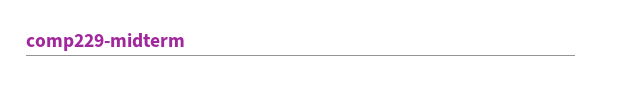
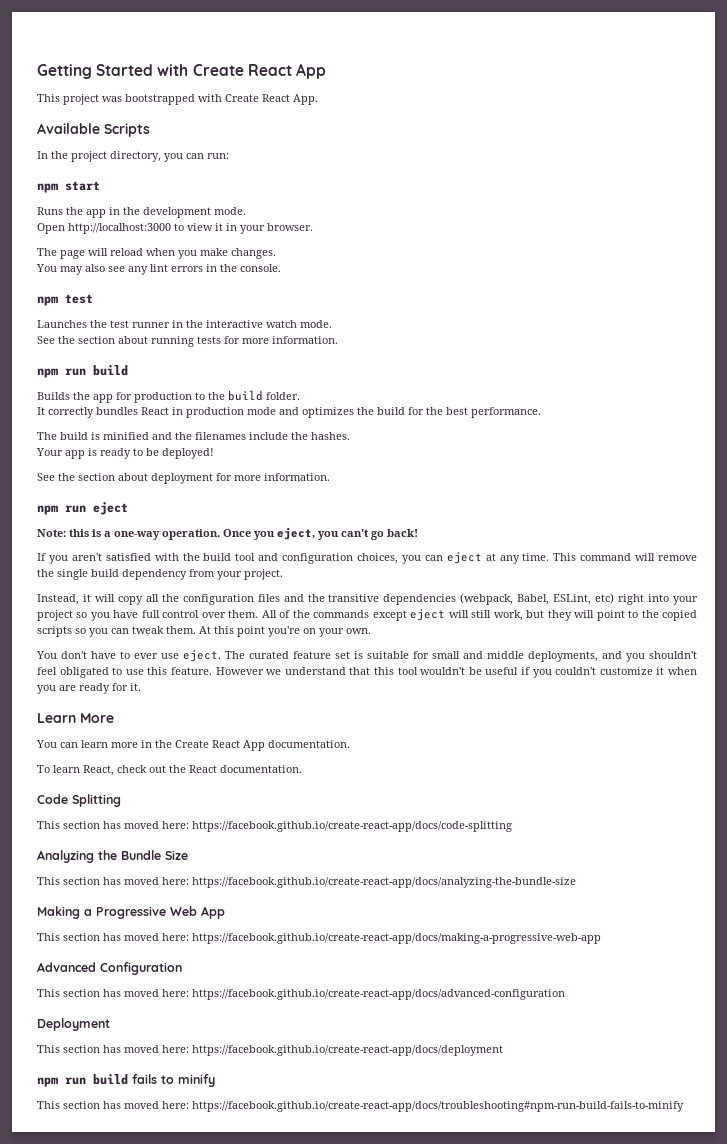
- comp229-midterm
+ Getting Started with Create React App
+ This project was bootstrapped with Create React App.
+ Available Scripts
+ In the project directory, you can run:
+ npm start
+ Runs the app in the development mode.
+ Open http://localhost:3000 to view it in your browser.
+ The page will reload when you make changes.
+ You may also see any lint errors in the console.
+ npm test
+ Launches the test runner in the interactive watch mode.
+ See the section about running tests for more information.
+ npm run build
+ Builds the app for production to the build folder.
+ It correctly bundles React in production mode and optimizes the build for the best performance.
+ The build is minified and the filenames include the hashes.
+ Your app is ready to be deployed!
+ See the section about deployment for more information.
+ npm run eject
+ Note: this is a one-way operation. Once you eject, you can't go back!
+ If you aren't satisfied with the build tool and configuration choices, you can eject at any time. This command will remove the single build dependency from your project.
+ Instead, it will copy all the configuration files and the transitive dependencies (webpack, Babel, ESLint, etc) right into your project so you have full control over them. All of the commands except eject will still work, but they will point to the copied scripts so you can tweak them. At this point you're on your own.
+ You don't have to ever use eject. The curated feature set is suitable for small and middle deployments, and you shouldn't feel obligated to use this feature. However we understand that this tool wouldn't be useful if you couldn't customize it when you are ready for it.
+ Learn More
+ You can learn more in the Create React App documentation.
+ To learn React, check out the React documentation.
+ Code Splitting
+ This section has moved here: https://facebook.github.io/create-react-app/docs/code-splitting
+ Analyzing the Bundle Size
+ This section has moved here: https://facebook.github.io/create-react-app/docs/analyzing-the-bundle-size
+ Making a Progressive Web App
+ This section has moved here: https://facebook.github.io/create-react-app/docs/making-a-progressive-web-app
+ Advanced Configuration
+ This section has moved here: https://facebook.github.io/create-react-app/docs/advanced-configuration
+ Deployment
+ This section has moved here: https://facebook.github.io/create-react-app/docs/deployment
+ npm run build fails to minify
+ This section has moved here: https://facebook.github.io/create-react-app/docs/troubleshooting#npm-run-build-fails-to-minify

